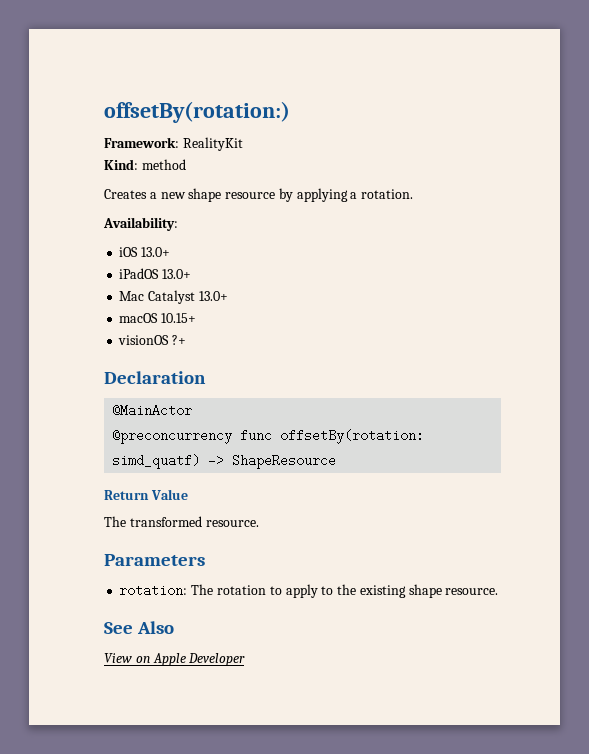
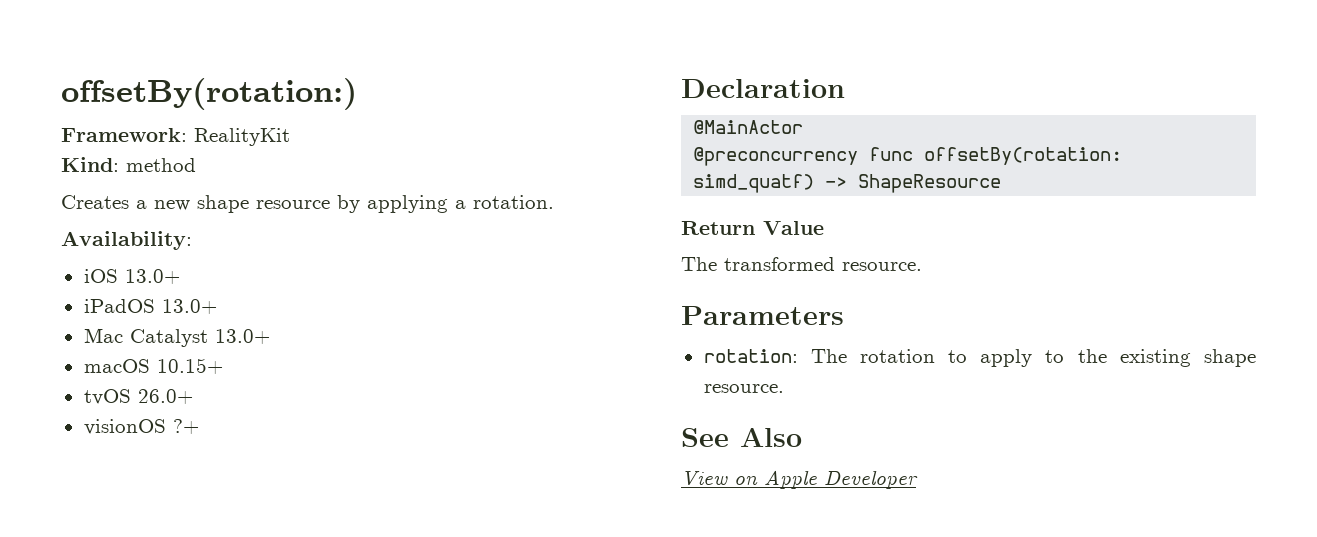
+ tvOS 26.0+

